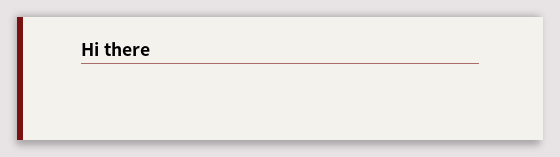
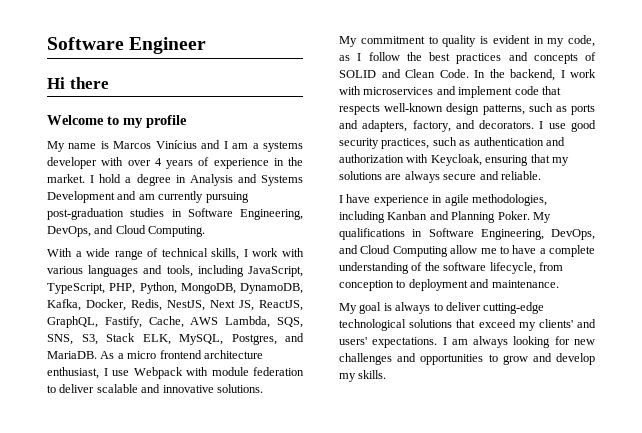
+ Software Engineer
+ Welcome to my profile
+ My name is Marcos Vinícius and I am a systems developer with over 4 years of experience in the market. I hold a degree in Analysis and Systems Development and am currently pursuing post-graduation studies in Software Engineering, DevOps, and Cloud Computing.
+ With a wide range of technical skills, I work with various languages and tools, including JavaScript, TypeScript, PHP, Python, MongoDB, DynamoDB, Kafka, Docker, Redis, NestJS, Next JS, ReactJS, GraphQL, Fastify, Cache, AWS Lambda, SQS, SNS, S3, Stack ELK, MySQL, Postgres, and MariaDB. As a micro frontend architecture enthusiast, I use Webpack with module federation to deliver scalable and innovative solutions.
+ My commitment to quality is evident in my code, as I follow the best practices and concepts of SOLID and Clean Code. In the backend, I work with microservices and implement code that respects well-known design patterns, such as ports and adapters, factory, and decorators. I use good security practices, such as authentication and authorization with Keycloak, ensuring that my solutions are always secure and reliable.
+ I have experience in agile methodologies, including Kanban and Planning Poker. My qualifications in Software Engineering, DevOps, and Cloud Computing allow me to have a complete understanding of the software lifecycle, from conception to deployment and maintenance.
+ My goal is always to deliver cutting-edge technological solutions that exceed my clients' and users' expectations. I am always looking for new challenges and opportunities to grow and develop my skills.

